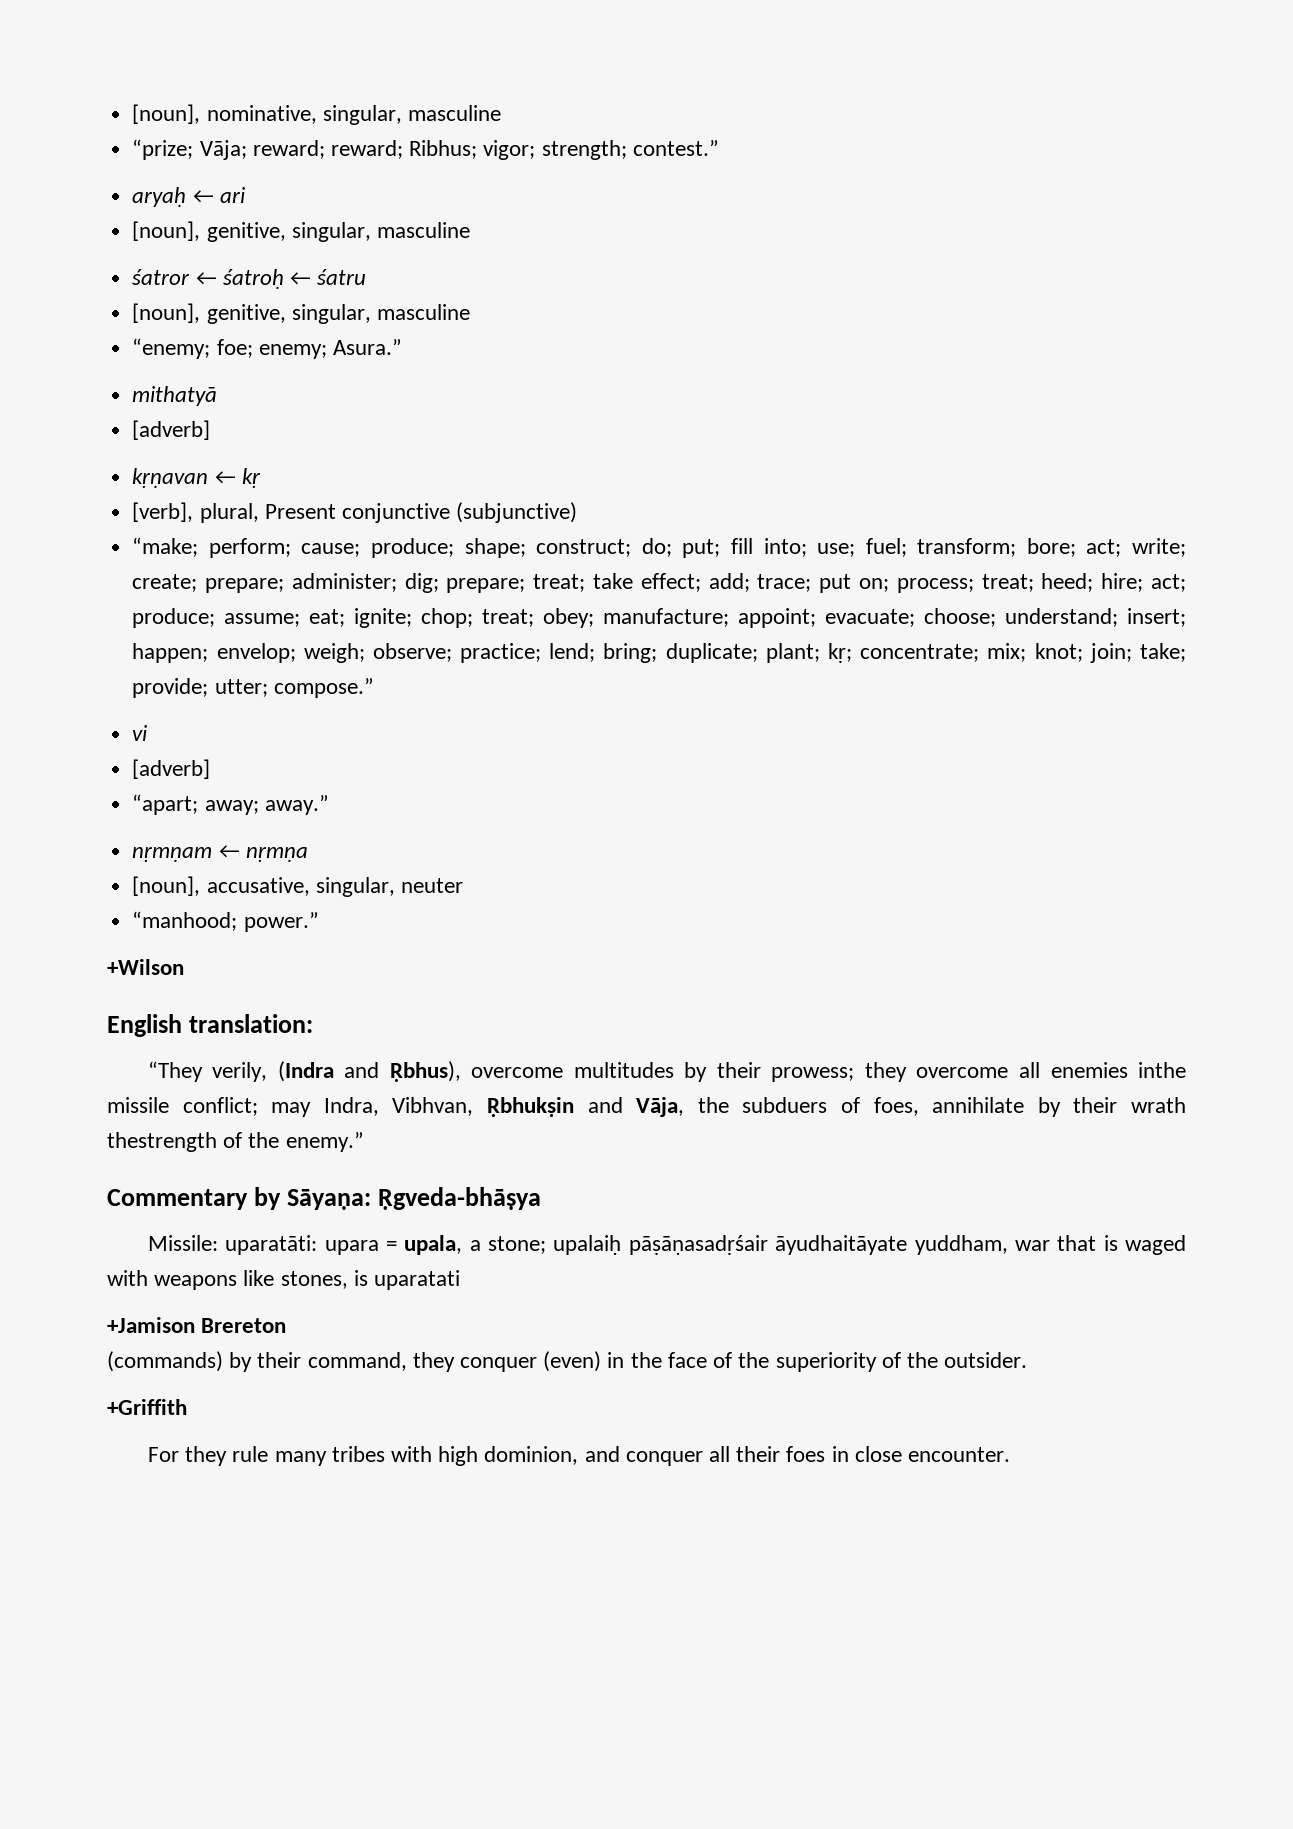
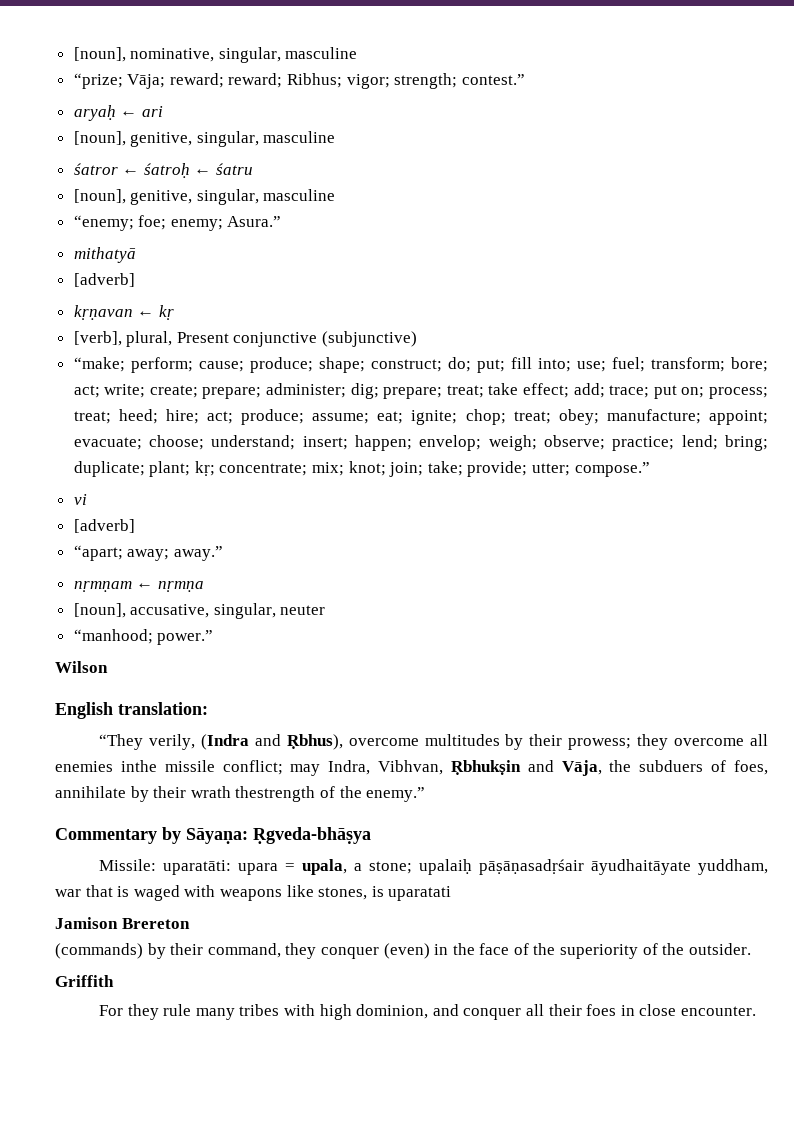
- +Wilson
+ Wilson
- +Jamison Brereton
+ Jamison Brereton
- +Griffith
+ Griffith

